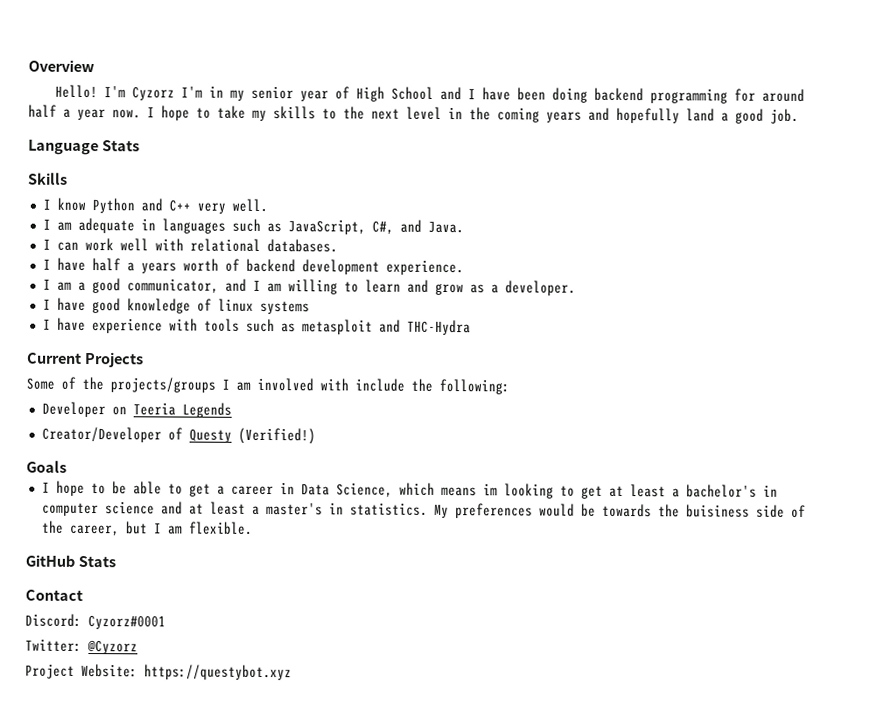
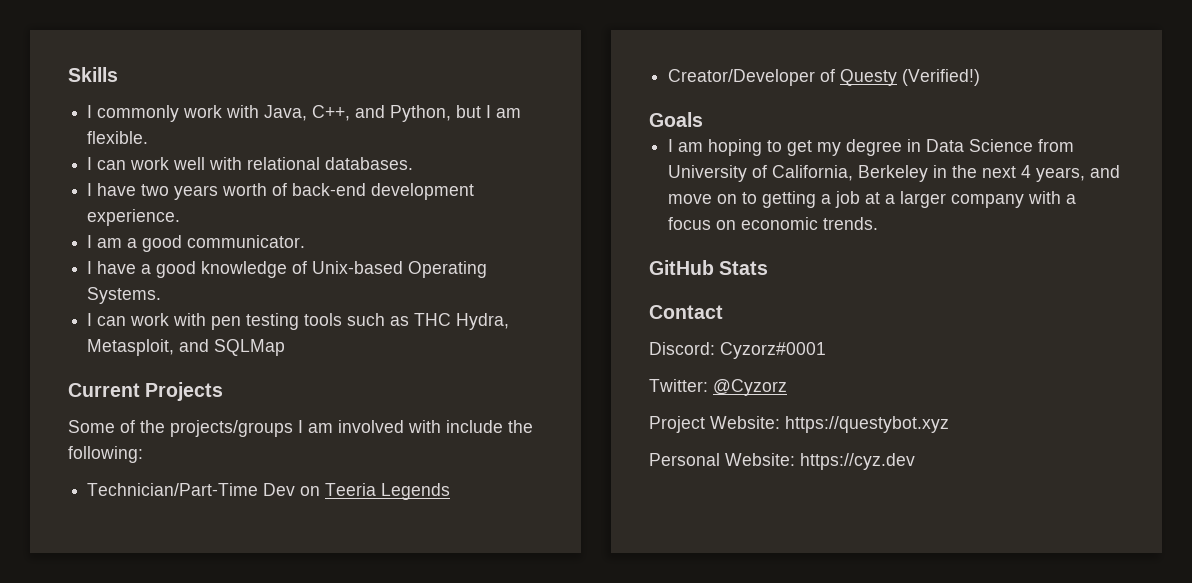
- Overview
- Hello! I'm Cyzorz I'm in my senior year of High School and I have been doing backend programming for around half a year now. I hope to take my skills to the next level in the coming years and hopefully land a good job.
- Language Stats
  Skills
- I know Python and C++ very well.
- I am adequate in languages such as JavaScript, C#, and Java.
+ I commonly work with Java, C++, and Python, but I am flexible.
- I have half a years worth of backend development experience.
+ I have two years worth of back-end development experience.
- I am a good communicator, and I am willing to learn and grow as a developer.
- I have good knowledge of linux systems
- I have experience with tools such as metasploit and THC-Hydra
+ I am a good communicator.
+ I have a good knowledge of Unix-based Operating Systems.
+ I can work with pen testing tools such as THC Hydra, Metasploit, and SQLMap
- Developer on Teeria Legends
+ Technician/Part-Time Dev on Teeria Legends
- I hope to be able to get a career in Data Science, which means im looking to get at least a bachelor's in computer science and at least a master's in statistics. My preferences would be towards the buisiness side of the career, but I am flexible.
+ I am hoping to get my degree in Data Science from University of California, Berkeley in the next 4 years, and move on to getting a job at a larger company with a focus on economic trends.
+ Personal Website: https://cyz.dev

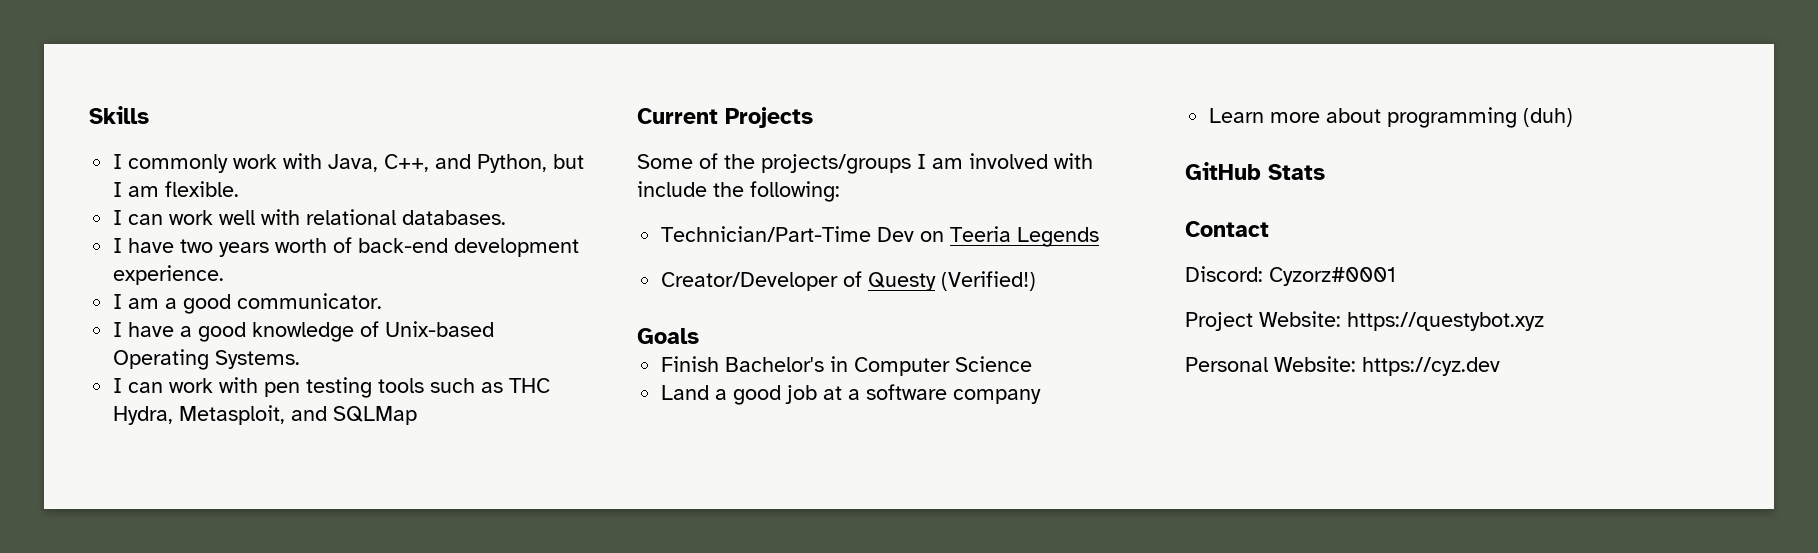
- I am hoping to get my degree in Data Science from University of California, Berkeley in the next 4 years, and move on to getting a job at a larger company with a focus on economic trends.
+ Finish Bachelor's in Computer Science
+ Land a good job at a software company
+ Learn more about programming (duh)
- Twitter: @Cyzorz

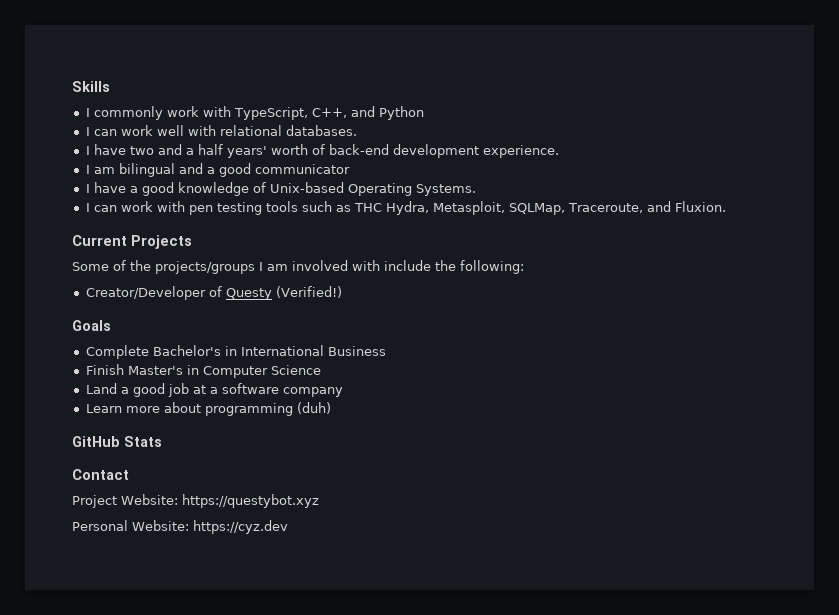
- I commonly work with Java, C++, and Python, but I am flexible.
+ I commonly work with TypeScript, C++, and Python
- I have two years worth of back-end development experience.
+ I have two and a half years' worth of back-end development experience.
- I am a good communicator.
+ I am bilingual and a good communicator
- I can work with pen testing tools such as THC Hydra, Metasploit, and SQLMap
+ I can work with pen testing tools such as THC Hydra, Metasploit, SQLMap, Traceroute, and Fluxion.
- Technician/Part-Time Dev on Teeria Legends
+ Complete Bachelor's in International Business
- Finish Bachelor's in Computer Science
+ Finish Master's in Computer Science
- Discord: Cyzorz#0001

